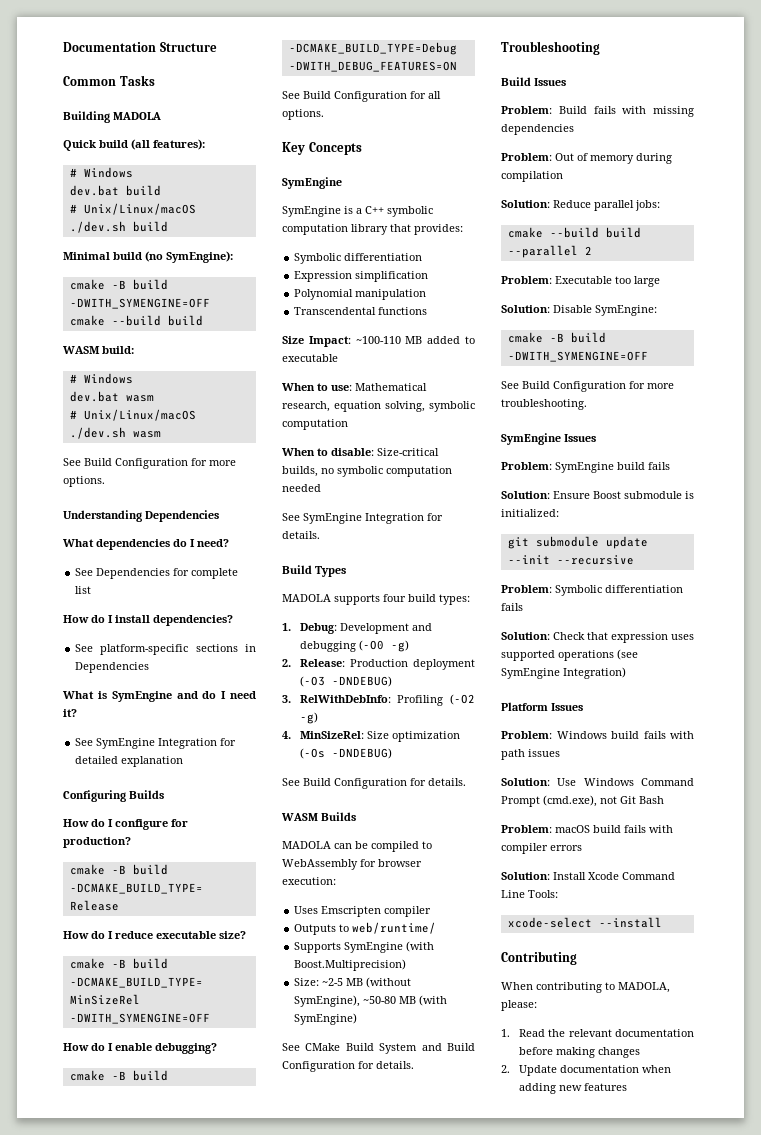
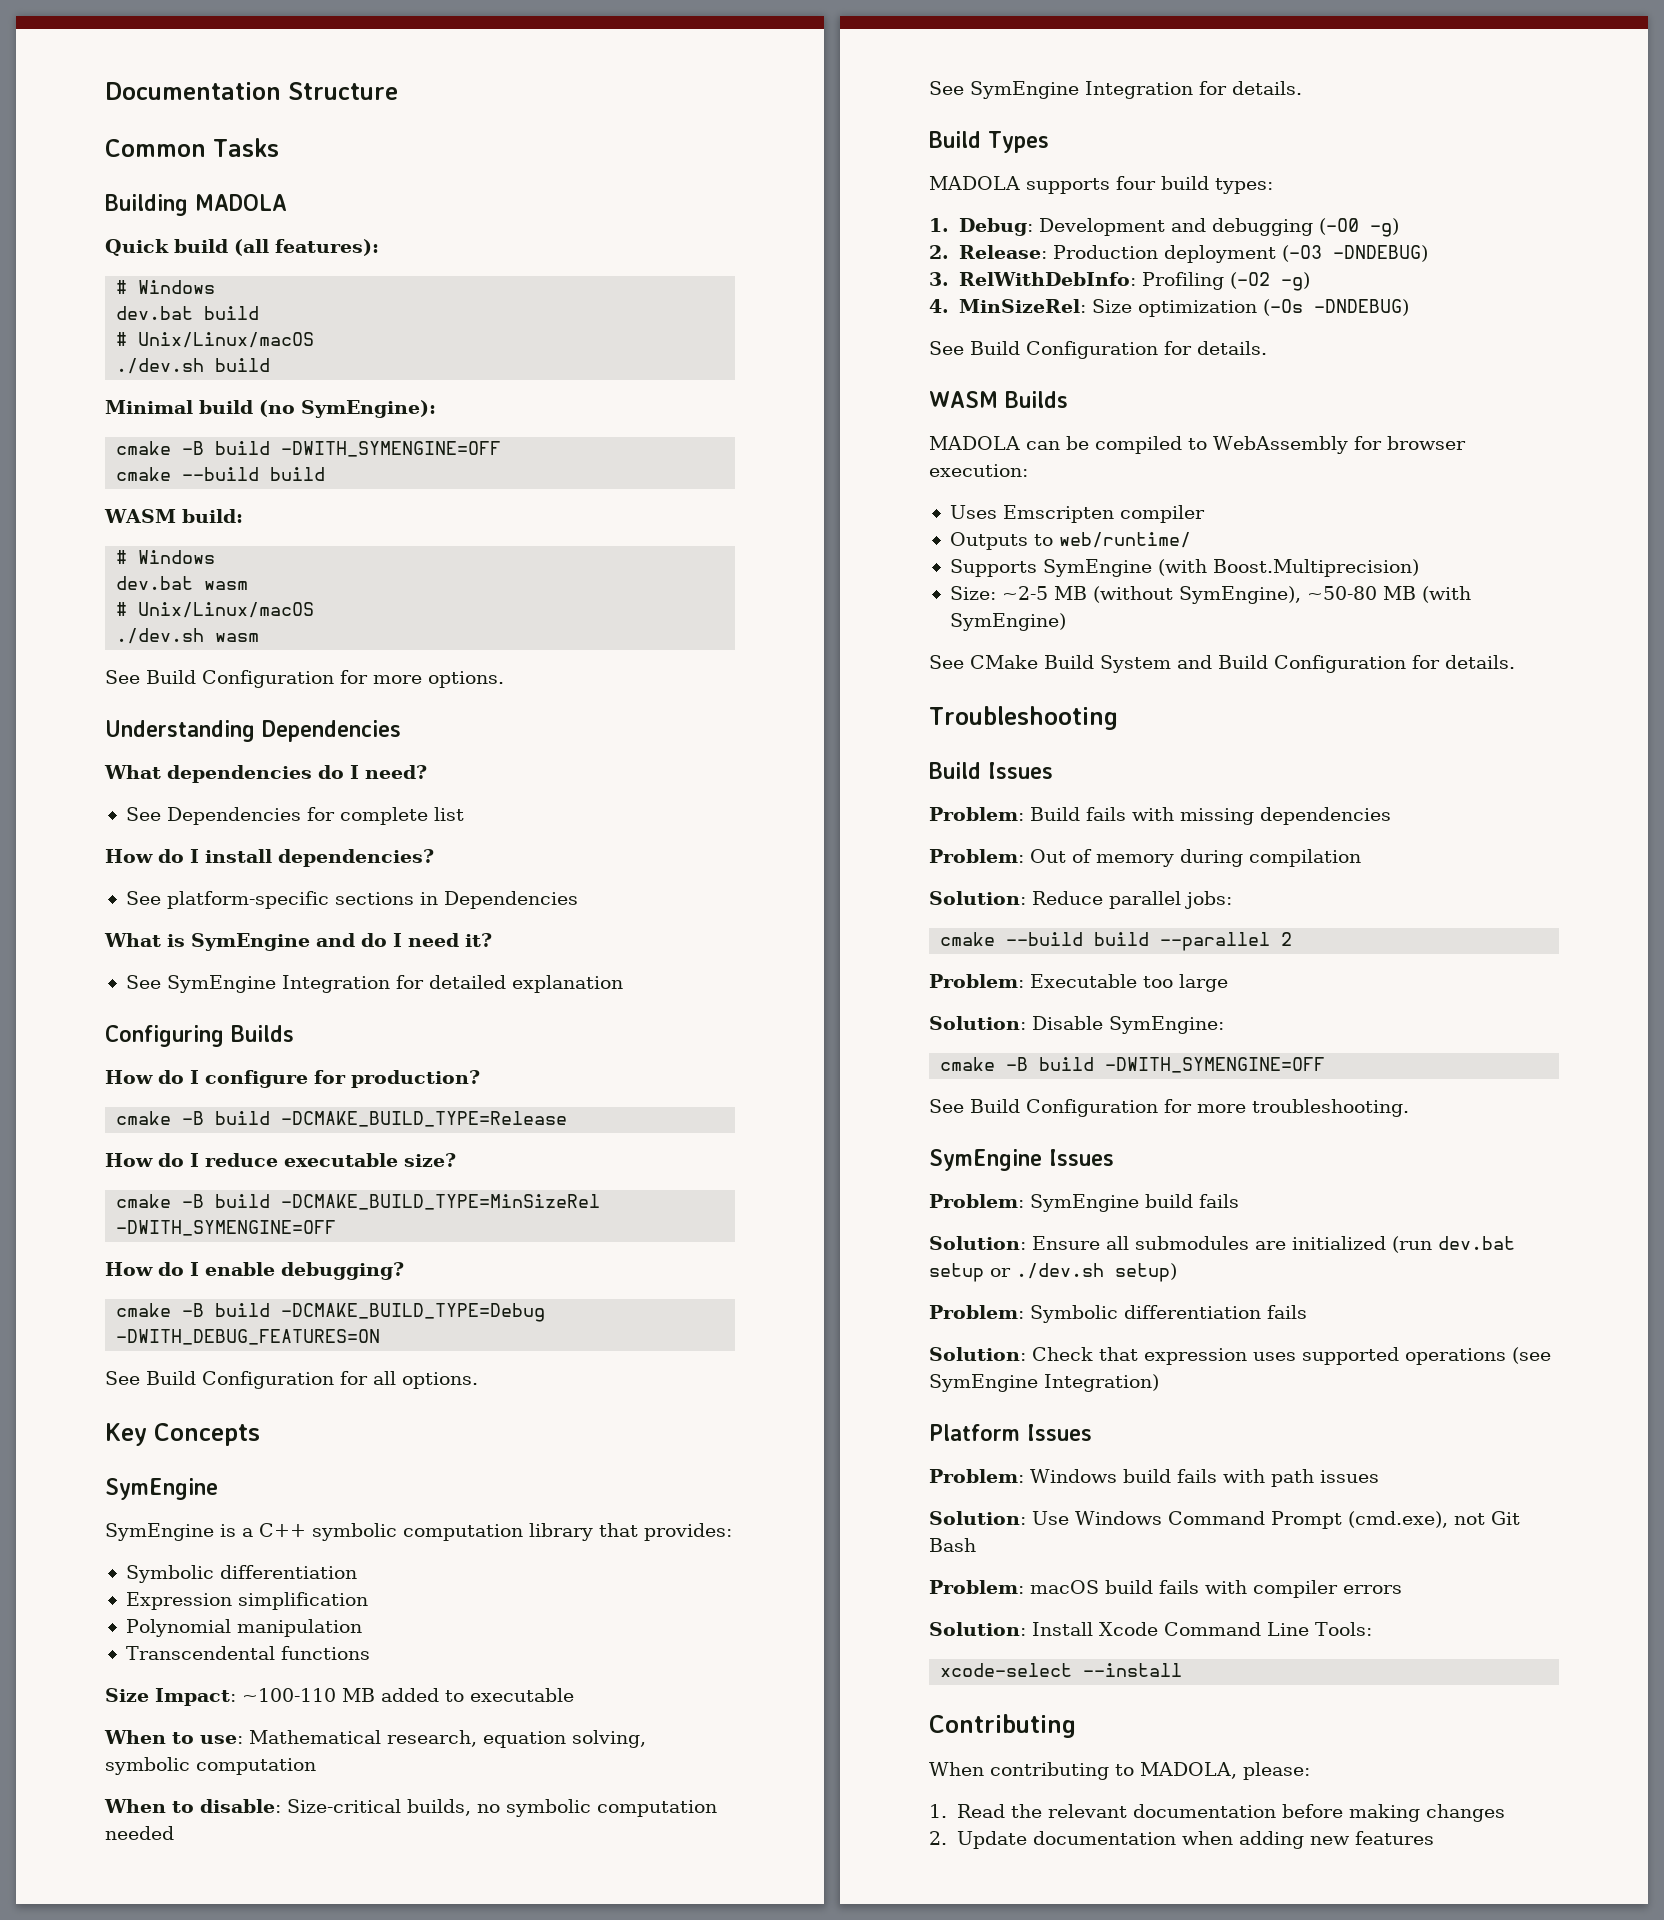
- Solution: Ensure Boost submodule is initialized:
- git submodule update --init --recursive
+ Solution: Ensure all submodules are initialized (run dev.bat setup or ./dev.sh setup)

